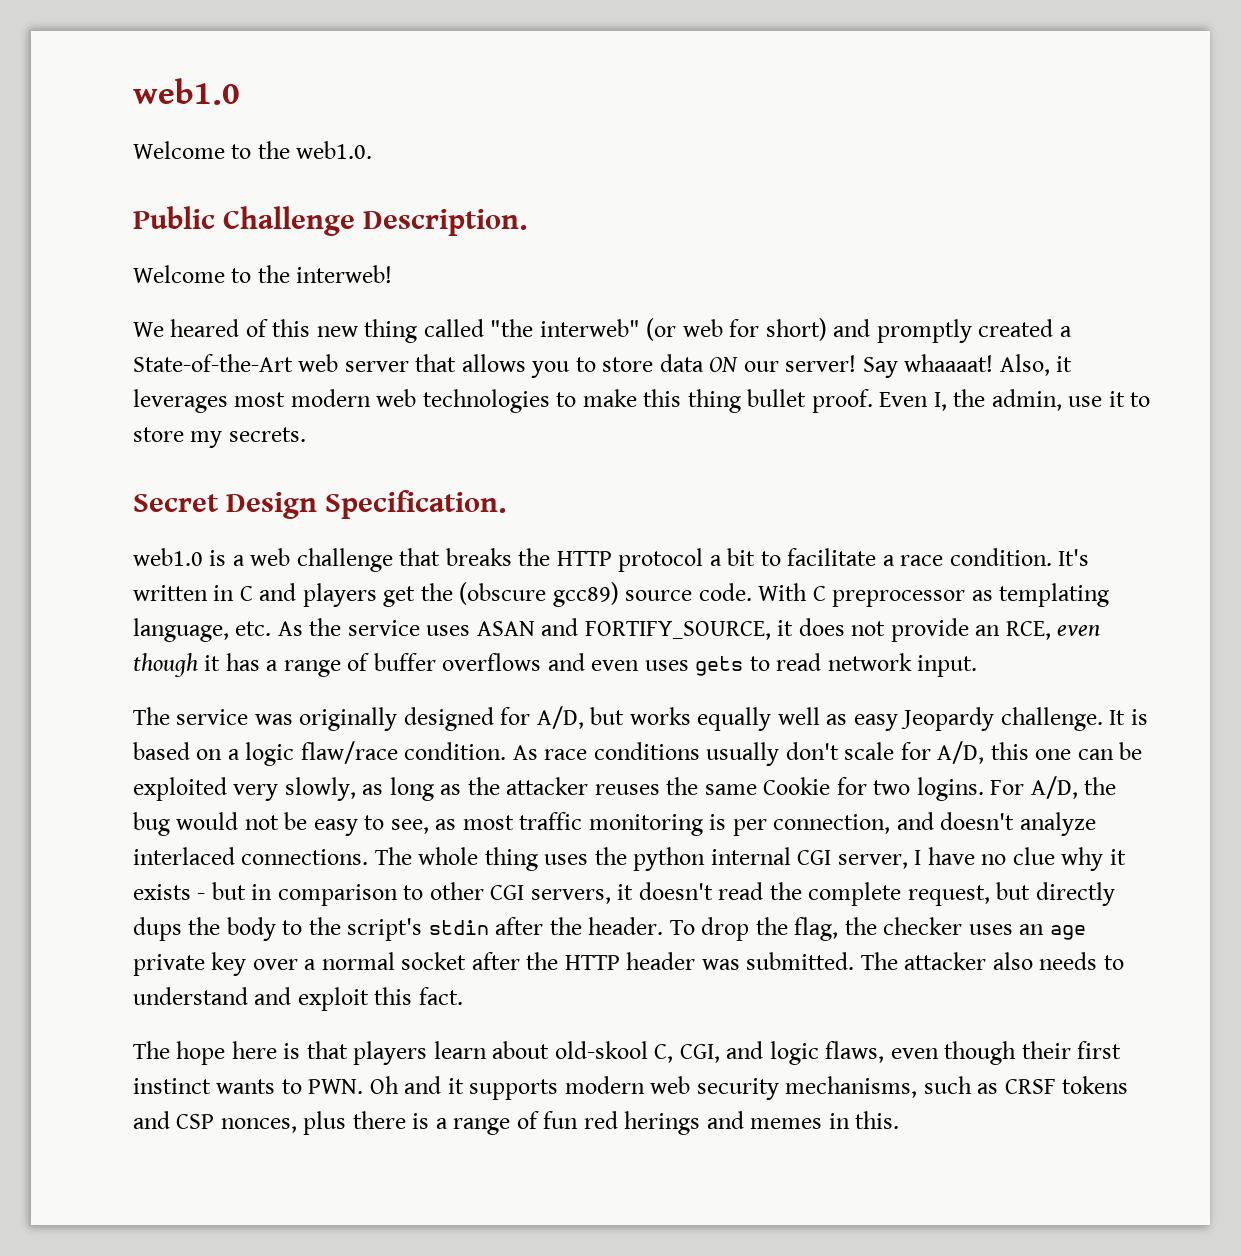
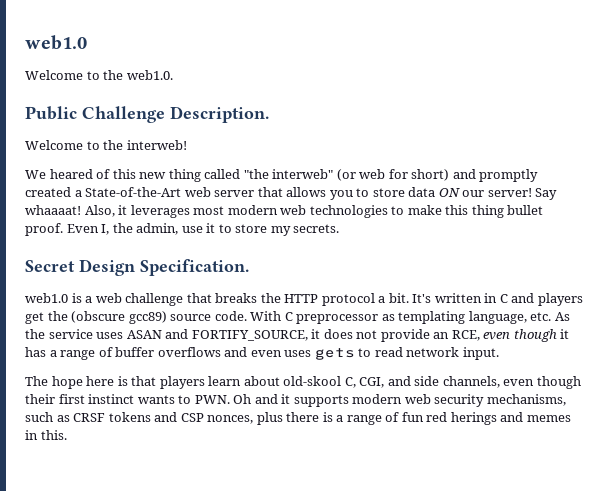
- web1.0 is a web challenge that breaks the HTTP protocol a bit to facilitate a race condition.
+ web1.0 is a web challenge that breaks the HTTP protocol a bit.
- The service was originally designed for A/D, but works equally well as easy Jeopardy challenge. It is based on a logic flaw/race condition. As race conditions usually don't scale for A/D, this one can be exploited very slowly, as long as the attacker reuses the same Cookie for two logins. For A/D, the bug would not be easy to see, as most traffic monitoring is per connection, and doesn't analyze interlaced connections. The whole thing uses the python internal CGI server, I have no clue why it exists - but in comparison to other CGI servers, it doesn't read the complete request, but directly dups the body to the script's stdin after the header. To drop the flag, the checker uses an age private key over a normal socket after the HTTP header was submitted. The attacker also needs to understand and exploit this fact.
- The hope here is that players learn about old-skool C, CGI, and logic flaws, even though their first instinct wants to PWN. Oh and it supports modern web security mechanisms, such as CRSF tokens and CSP nonces, plus there is a range of fun red herings and memes in this.
+ The hope here is that players learn about old-skool C, CGI, and side channels, even though their first instinct wants to PWN. Oh and it supports modern web security mechanisms, such as CRSF tokens and CSP nonces, plus there is a range of fun red herings and memes in this.

